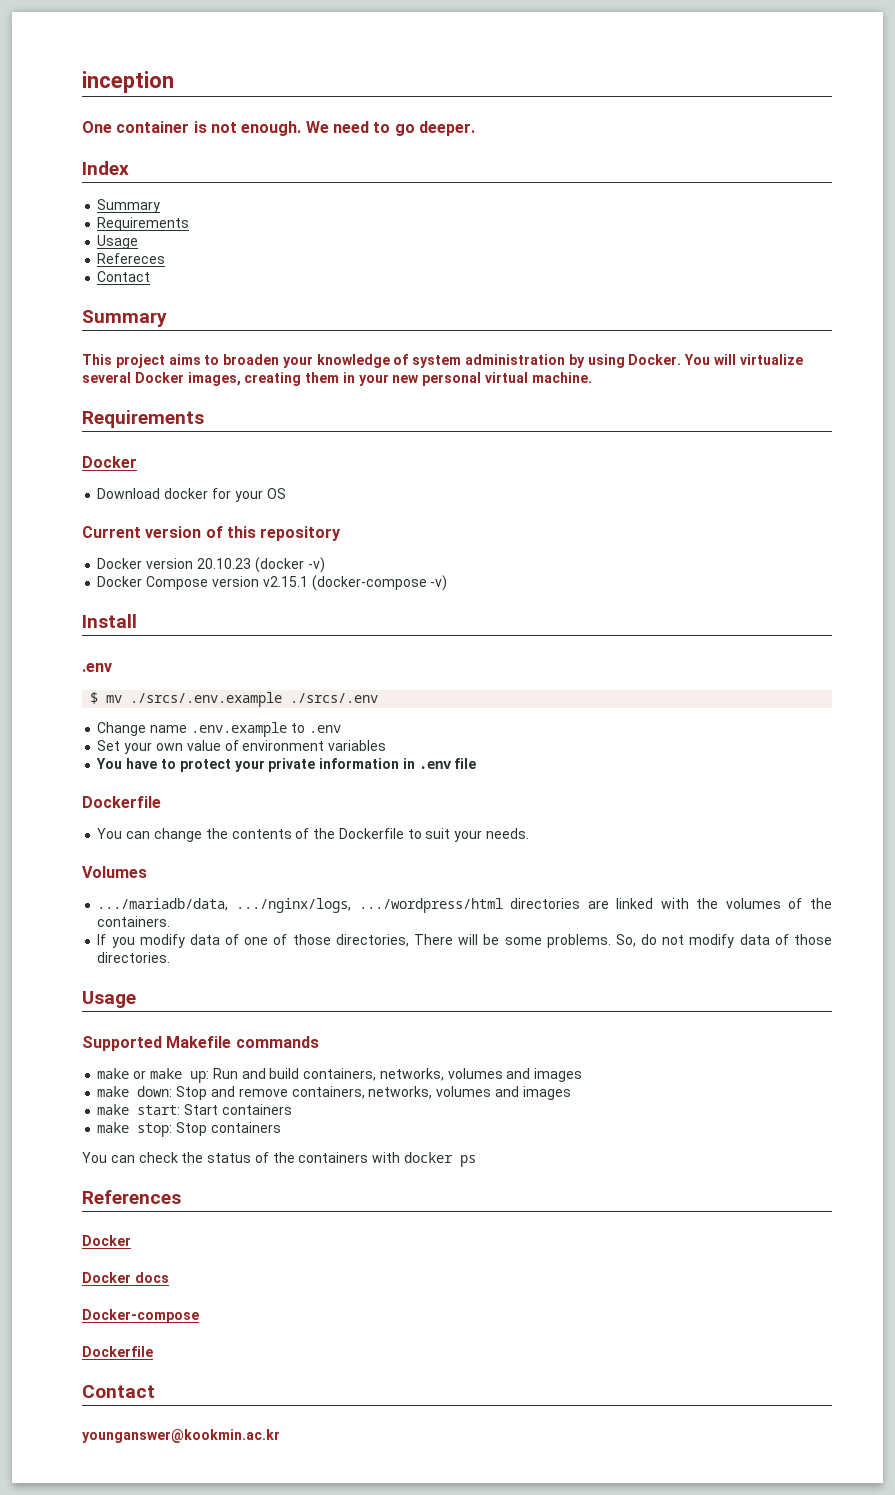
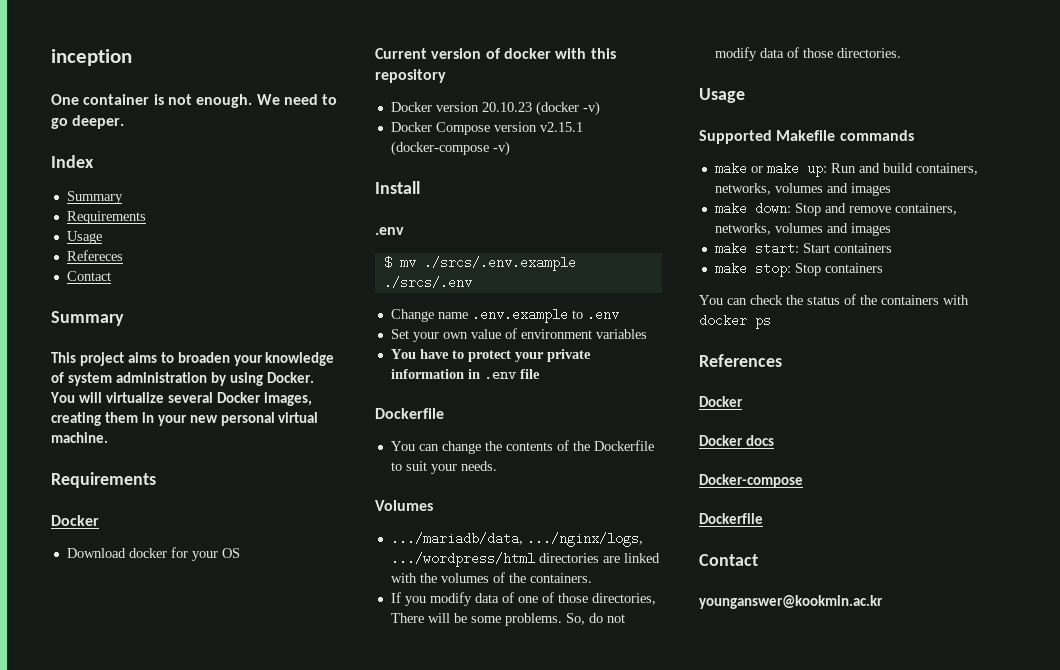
- Current version of this repository
+ Current version of docker with this repository

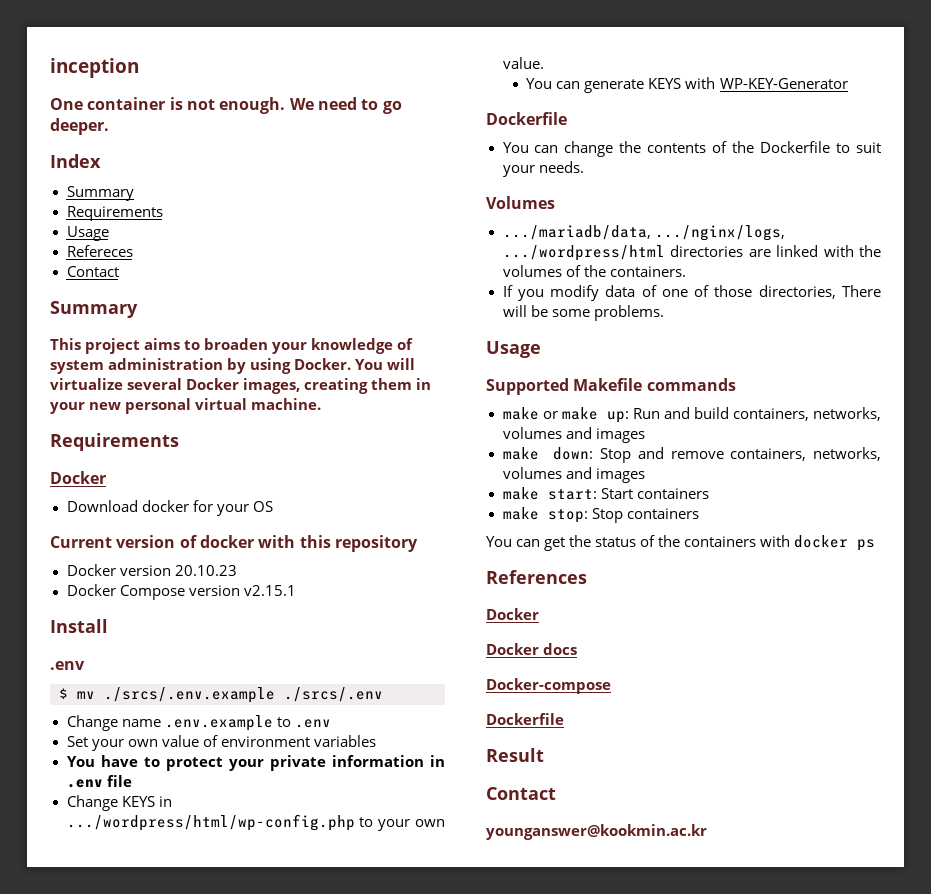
- Docker version 20.10.23 (docker -v)
+ Docker version 20.10.23
- Docker Compose version v2.15.1 (docker-compose -v)
+ Docker Compose version v2.15.1
+ Change KEYS in .../wordpress/html/wp-config.php to your own value.
+ You can generate KEYS with WP-KEY-Generator
- So, do not modify data of those directories.
- You can check the status of the containers with docker ps
+ You can get the status of the containers with docker ps
+ Result

